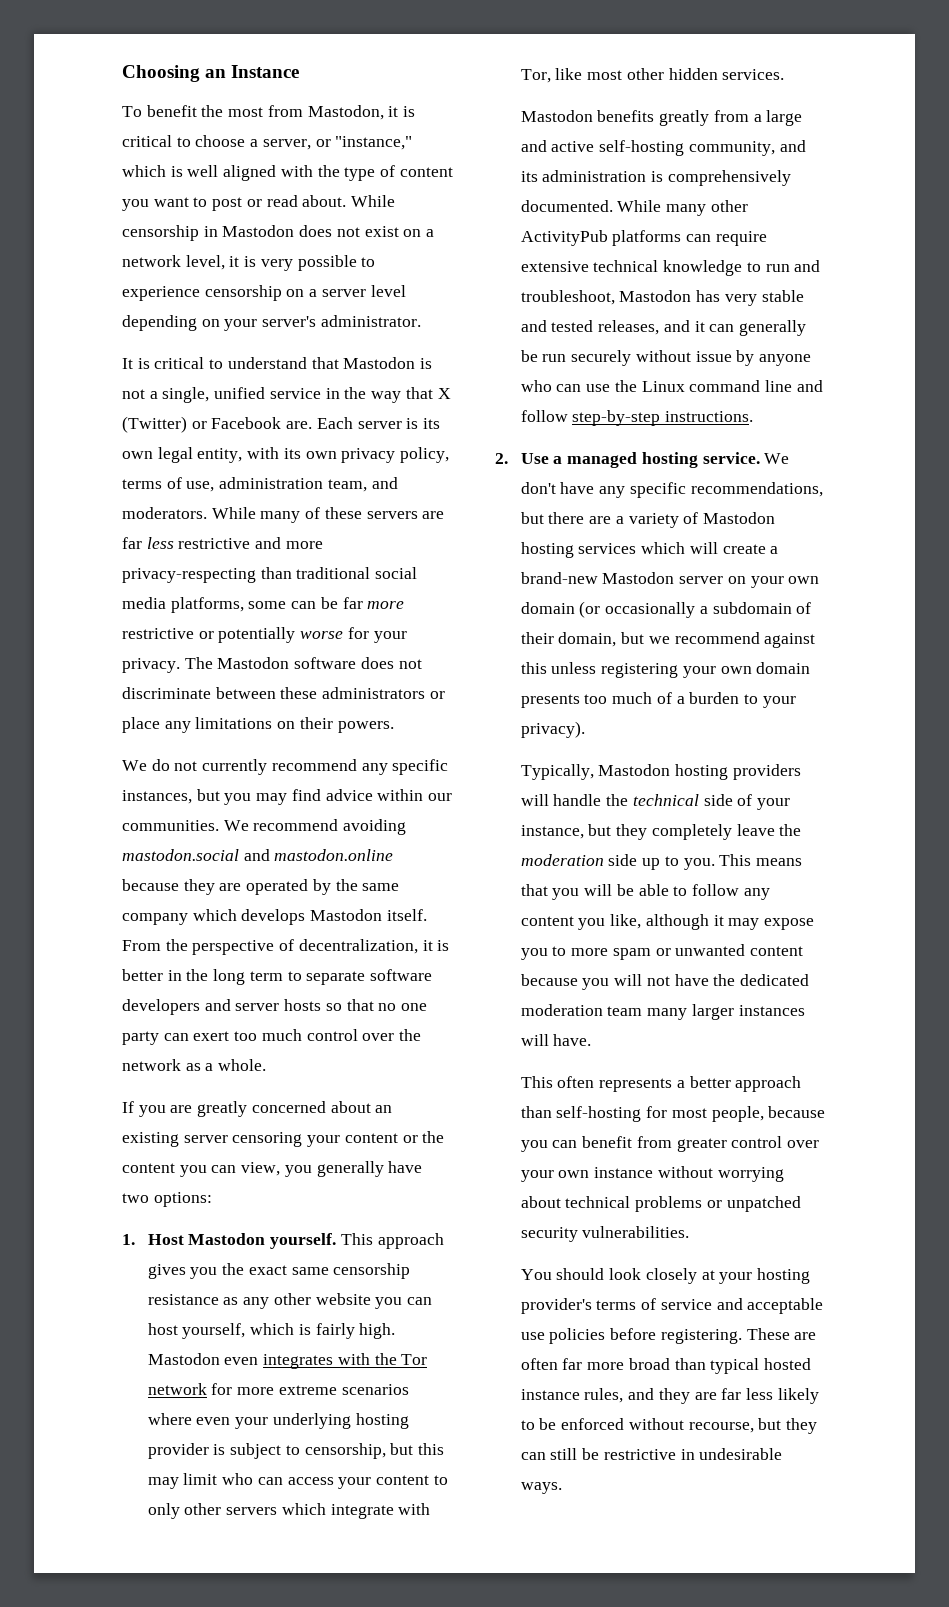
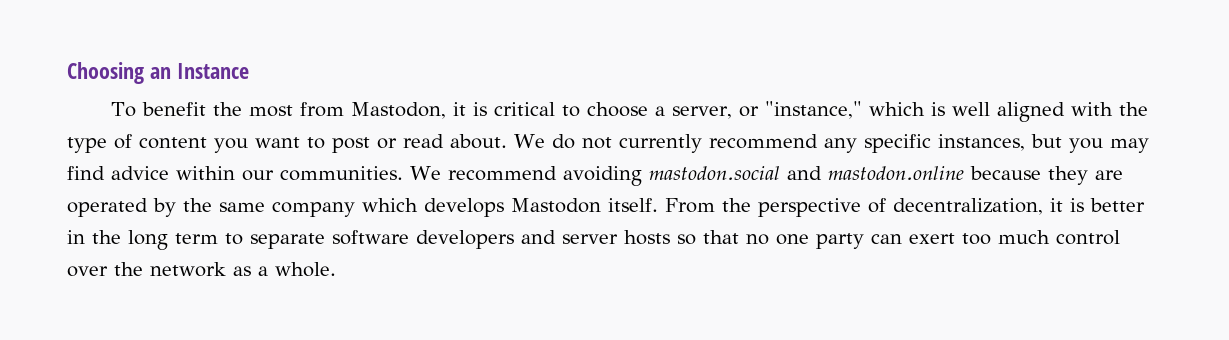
- To benefit the most from Mastodon, it is critical to choose a server, or "instance," which is well aligned with the type of content you want to post or read about. While censorship in Mastodon does not exist on a network level, it is very possible to experience censorship on a server level depending on your server's administrator.
- It is critical to understand that Mastodon is not a single, unified service in the way that X (Twitter) or Facebook are. Each server is its own legal entity, with its own privacy policy, terms of use, administration team, and moderators. While many of these servers are far less restrictive and more privacy-respecting than traditional social media platforms, some can be far more restrictive or potentially worse for your privacy. The Mastodon software does not discriminate between these administrators or place any limitations on their powers.
- We do not currently recommend any specific instances, but you may find advice within our communities.
+ To benefit the most from Mastodon, it is critical to choose a server, or "instance," which is well aligned with the type of content you want to post or read about. We do not currently recommend any specific instances, but you may find advice within our communities.
- If you are greatly concerned about an existing server censoring your content or the content you can view, you generally have two options:
- 1. Host Mastodon yourself. This approach gives you the exact same censorship resistance as any other website you can host yourself, which is fairly high. Mastodon even integrates with the Tor network for more extreme scenarios where even your underlying hosting provider is subject to censorship, but this may limit who can access your content to only other servers which integrate with Tor, like most other hidden services.
- Mastodon benefits greatly from a large and active self-hosting community, and its administration is comprehensively documented. While many other ActivityPub platforms can require extensive technical knowledge to run and troubleshoot, Mastodon has very stable and tested releases, and it can generally be run securely without issue by anyone who can use the Linux command line and follow step-by-step instructions.
- 2. Use a managed hosting service. We don't have any specific recommendations, but there are a variety of Mastodon hosting services which will create a brand-new Mastodon server on your own domain (or occasionally a subdomain of their domain, but we recommend against this unless registering your own domain presents too much of a burden to your privacy).
- Typically, Mastodon hosting providers will handle the technical side of your instance, but they completely leave the moderation side up to you. This means that you will be able to follow any content you like, although it may expose you to more spam or unwanted content because you will not have the dedicated moderation team many larger instances will have.
- This often represents a better approach than self-hosting for most people, because you can benefit from greater control over your own instance without worrying about technical problems or unpatched security vulnerabilities.
- You should look closely at your hosting provider's terms of service and acceptable use policies before registering. These are often far more broad than typical hosted instance rules, and they are far less likely to be enforced without recourse, but they can still be restrictive in undesirable ways.

